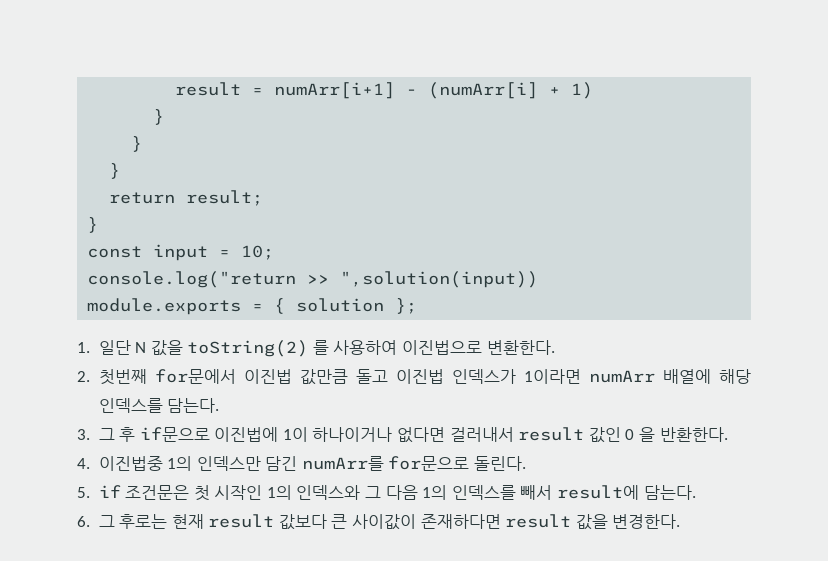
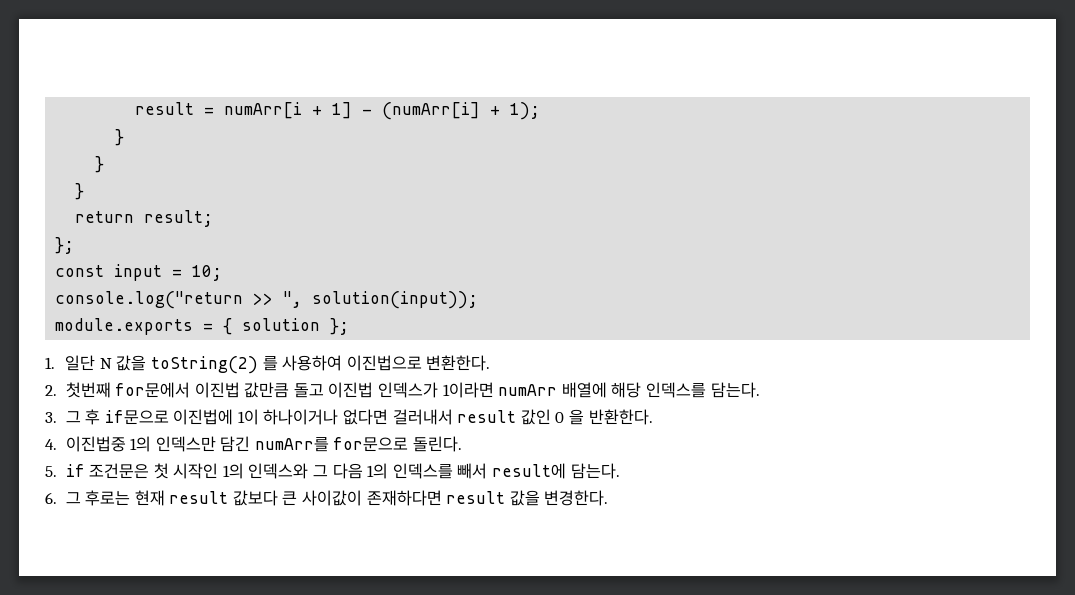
- result = numArr[i+1] - (numArr[i] + 1)
+ result = numArr[i + 1] - (numArr[i] + 1);
  return result;
- }
+ };
- console.log("return >> ",solution(input))
+ console.log("return >> ", solution(input));

